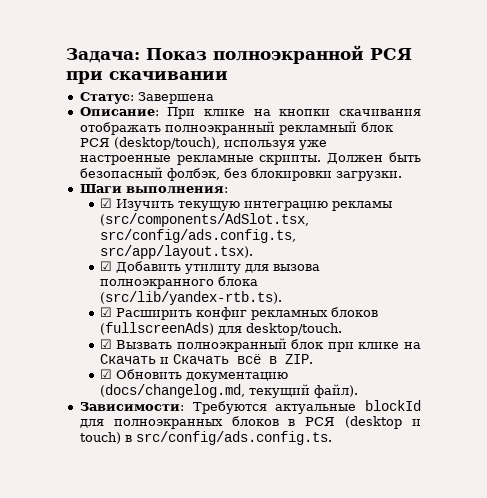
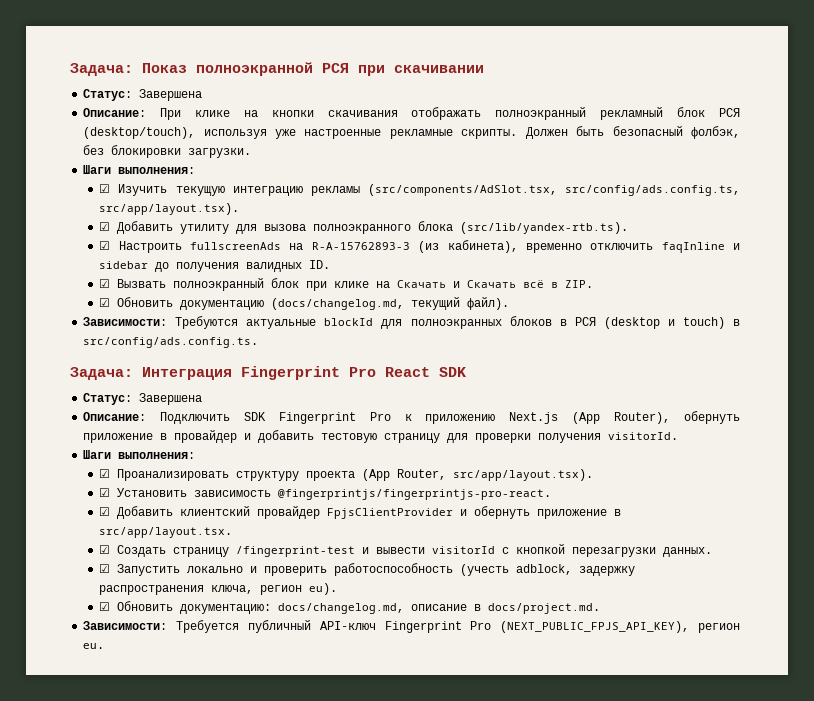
- ☑ Расширить конфиг рекламных блоков (fullscreenAds) для desktop/touch.
+ ☑ Настроить fullscreenAds на R-A-15762893-3 (из кабинета), временно отключить faqInline и sidebar до получения валидных ID.
+ Задача: Интеграция Fingerprint Pro React SDK
+ Статус: Завершена
+ Описание: Подключить SDK Fingerprint Pro к приложению Next.js (App Router), обернуть приложение в провайдер и добавить тестовую страницу для проверки получения visitorId.
+ Шаги выполнения:
+ ☑ Проанализировать структуру проекта (App Router, src/app/layout.tsx).
+ ☑ Установить зависимость @fingerprintjs/fingerprintjs-pro-react.
+ ☑ Добавить клиентский провайдер FpjsClientProvider и обернуть приложение в src/app/layout.tsx.
+ ☑ Создать страницу /fingerprint-test и вывести visitorId с кнопкой перезагрузки данных.
+ ☑ Запустить локально и проверить работоспособность (учесть adblock, задержку распространения ключа, регион eu).
+ ☑ Обновить документацию: docs/changelog.md, описание в docs/project.md.
+ Зависимости: Требуется публичный API-ключ Fingerprint Pro (NEXT_PUBLIC_FPJS_API_KEY), регион eu.

